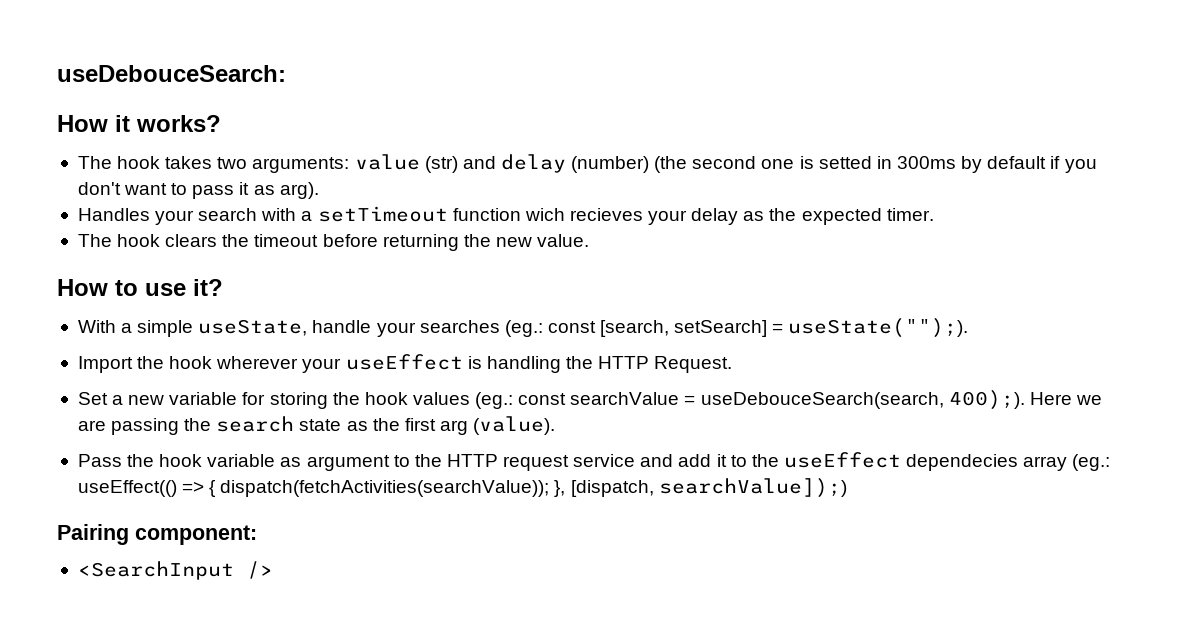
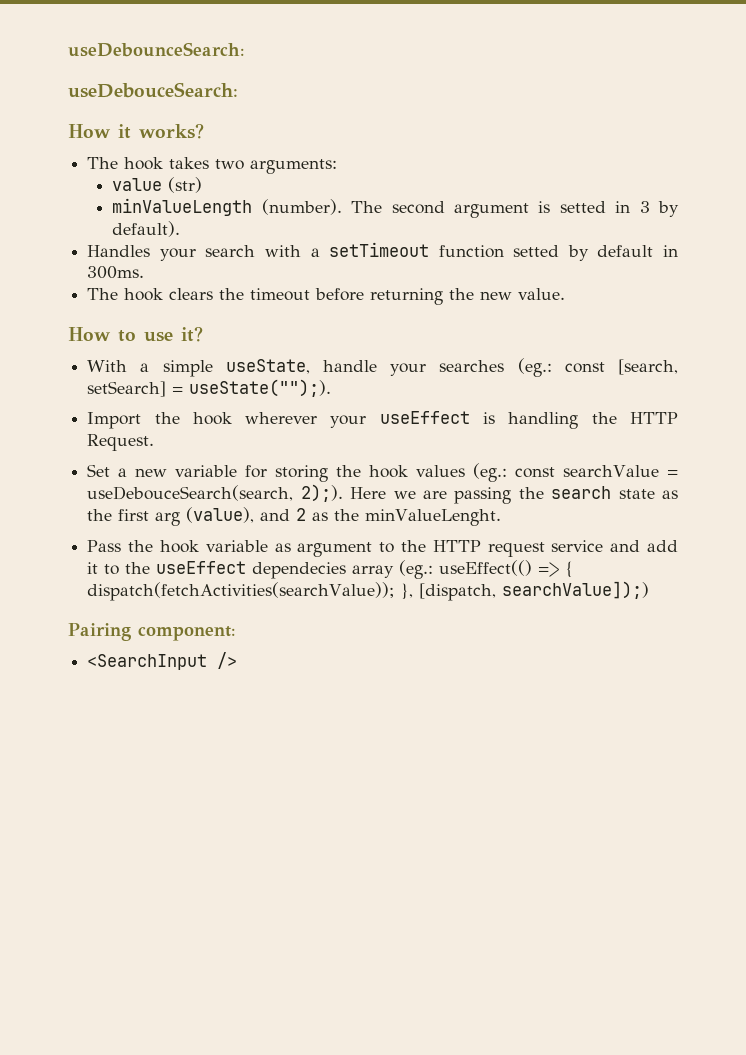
+ useDebounceSearch:
- The hook takes two arguments: value (str) and delay (number) (the second one is setted in 300ms by default if you don't want to pass it as arg).
+ The hook takes two arguments:
+ value (str)
+ minValueLength (number). The second argument is setted in 3 by default).
- Handles your search with a setTimeout function wich recieves your delay as the expected timer.
+ Handles your search with a setTimeout function setted by default in 300ms.
- Set a new variable for storing the hook values (eg.: const searchValue = useDebouceSearch(search, 400);).
+ Set a new variable for storing the hook values (eg.: const searchValue = useDebouceSearch(search, 2);).
- Here we are passing the search state as the first arg (value).
+ Here we are passing the search state as the first arg (value), and 2 as the minValueLenght.

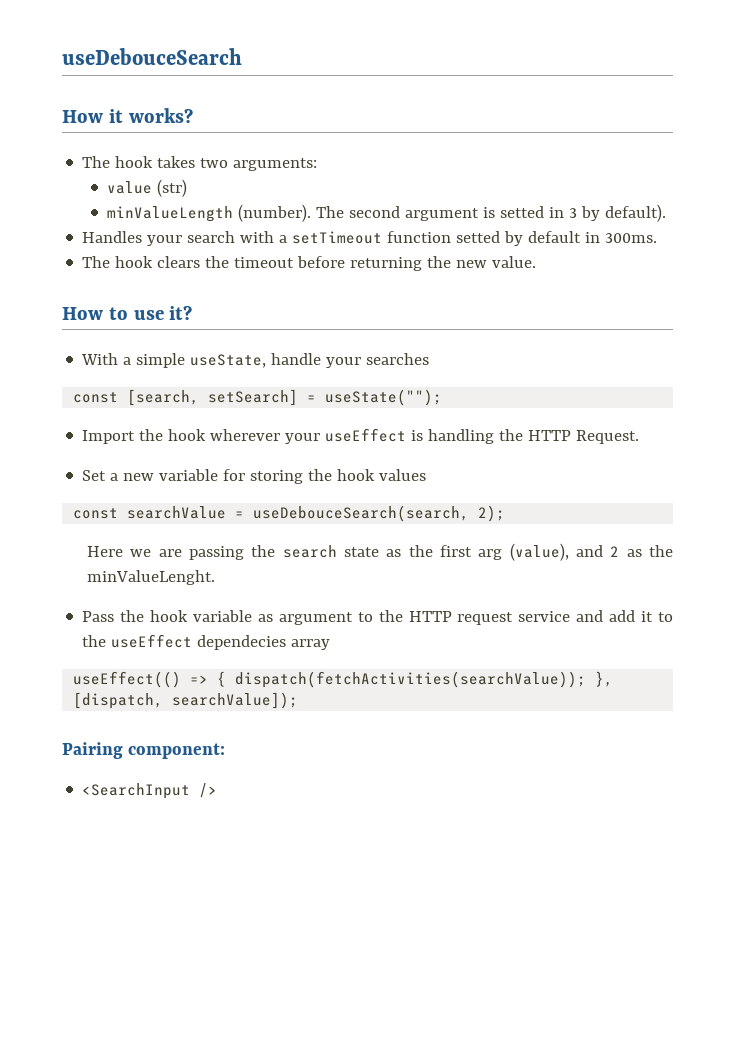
- useDebounceSearch:
- useDebouceSearch:
+ useDebouceSearch
- With a simple useState, handle your searches (eg.: const [search, setSearch] = useState("");).
+ With a simple useState, handle your searches
+ const [search, setSearch] = useState("");
- Set a new variable for storing the hook values (eg.: const searchValue = useDebouceSearch(search, 2);). Here we are passing the search state as the first arg (value), and 2 as the minValueLenght.
+ Set a new variable for storing the hook values
+ const searchValue = useDebouceSearch(search, 2);
+ Here we are passing the search state as the first arg (value), and 2 as the minValueLenght.
- Pass the hook variable as argument to the HTTP request service and add it to the useEffect dependecies array (eg.: useEffect(() => { dispatch(fetchActivities(searchValue)); }, [dispatch, searchValue]);)
+ Pass the hook variable as argument to the HTTP request service and add it to the useEffect dependecies array
+ useEffect(() => { dispatch(fetchActivities(searchValue)); }, [dispatch, searchValue]);

